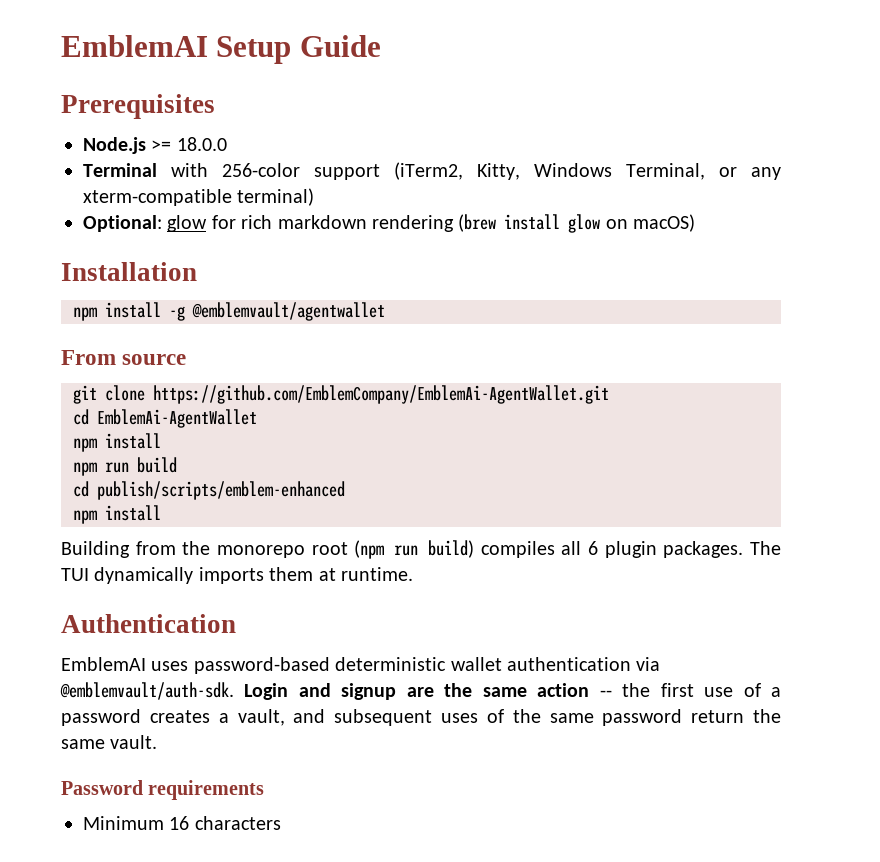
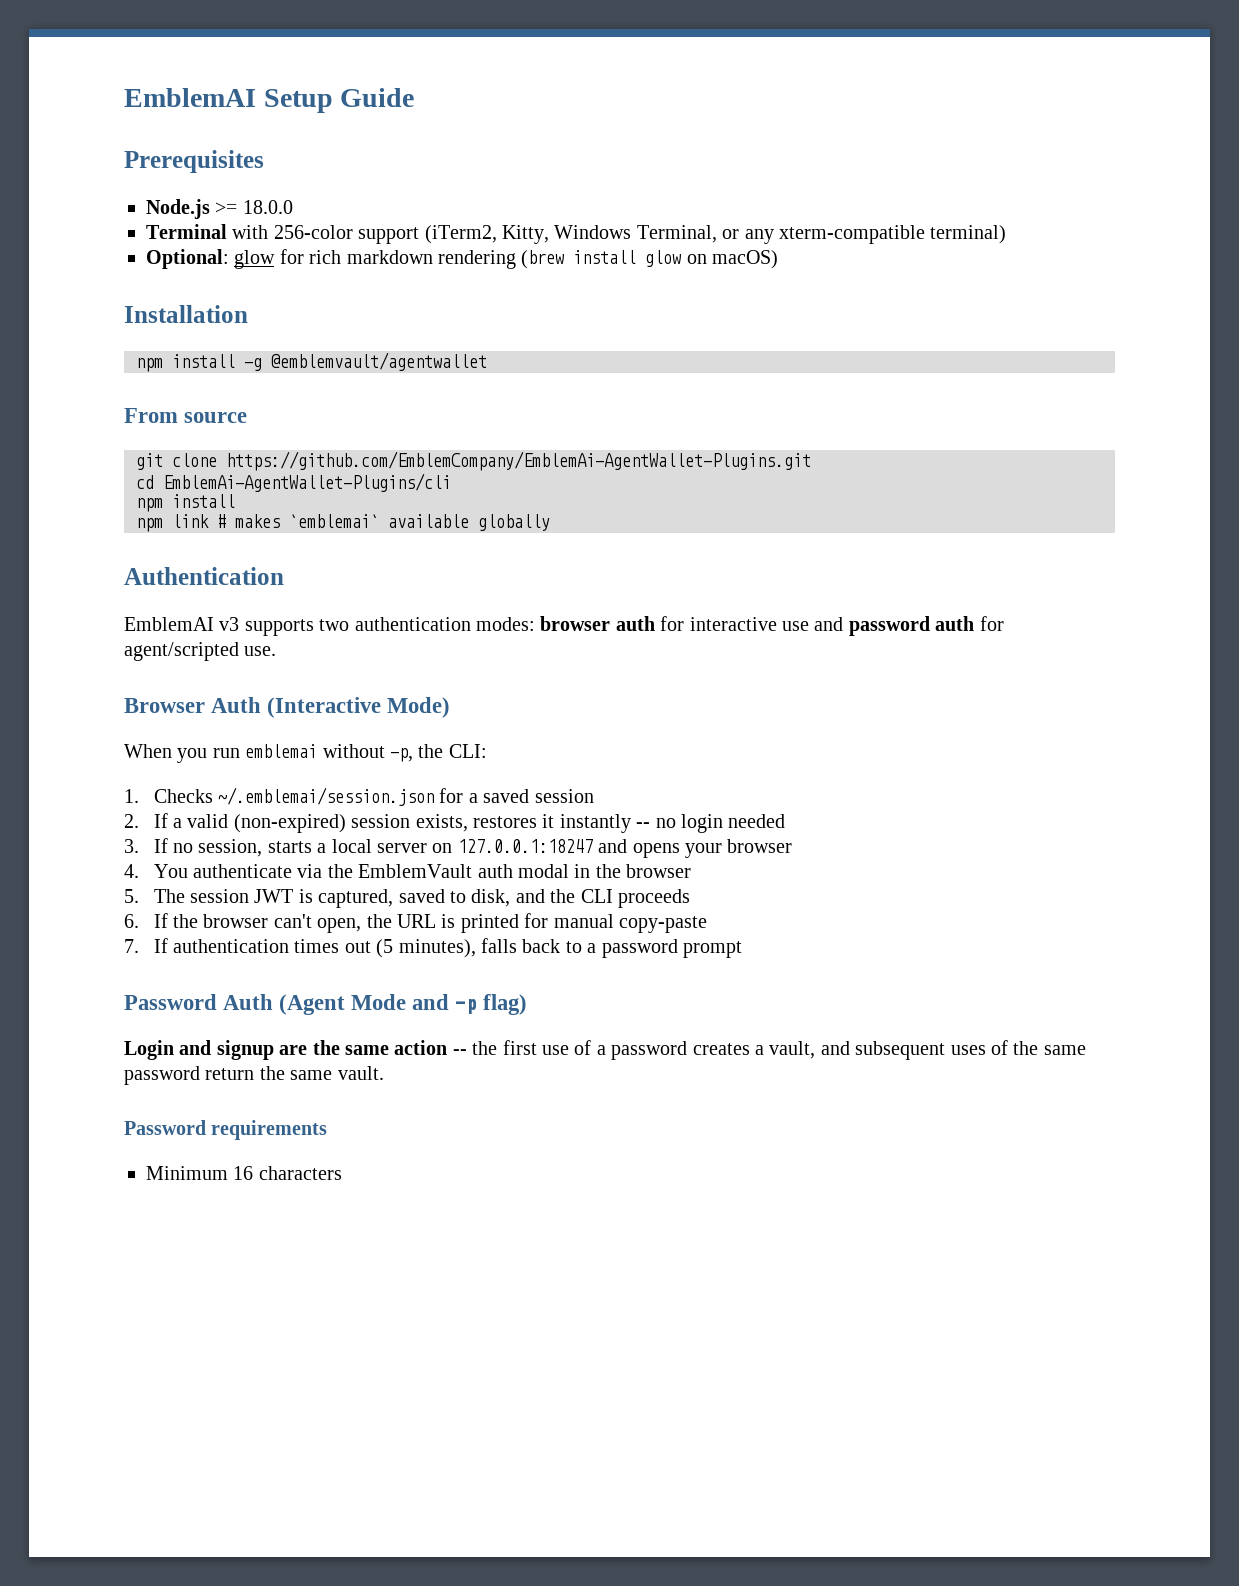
- git clone https://github.com/EmblemCompany/EmblemAi-AgentWallet.git
- cd EmblemAi-AgentWallet
+ git clone https://github.com/EmblemCompany/EmblemAi-AgentWallet-Plugins.git
+ cd EmblemAi-AgentWallet-Plugins/cli
- npm run build
- cd publish/scripts/emblem-enhanced
- npm install
- Building from the monorepo root (npm run build) compiles all 6 plugin packages. The TUI dynamically imports them at runtime.
+ npm link # makes `emblemai` available globally
  Authentication
- EmblemAI uses password-based deterministic wallet authentication via @emblemvault/auth-sdk. Login and signup are the same action -- the first use of a password creates a vault, and subsequent uses of the same password return the same vault.
+ EmblemAI v3 supports two authentication modes: browser auth for interactive use and password auth for agent/scripted use.
+ Browser Auth (Interactive Mode)
+ When you run emblemai without -p, the CLI:
+ 1. Checks ~/.emblemai/session.json for a saved session
+ 2. If a valid (non-expired) session exists, restores it instantly -- no login needed
+ 3. If no session, starts a local server on 127.0.0.1:18247 and opens your browser
+ 4. You authenticate via the EmblemVault auth modal in the browser
+ 5. The session JWT is captured, saved to disk, and the CLI proceeds
+ 6. If the browser can't open, the URL is printed for manual copy-paste
+ 7. If authentication times out (5 minutes), falls back to a password prompt
+ Password Auth (Agent Mode and -p flag)
+ Login and signup are the same action -- the first use of a password creates a vault, and subsequent uses of the same password return the same vault.

